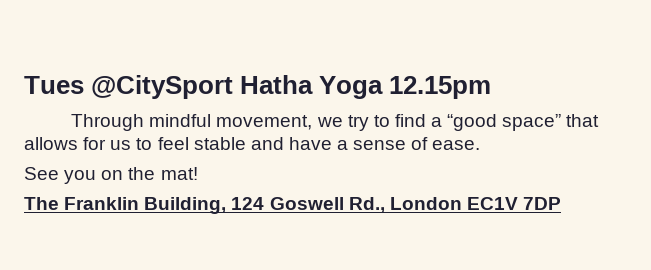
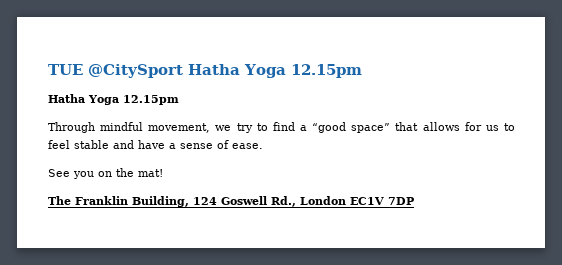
- Tues @CitySport Hatha Yoga 12.15pm
+ TUE @CitySport Hatha Yoga 12.15pm
+ Hatha Yoga 12.15pm

